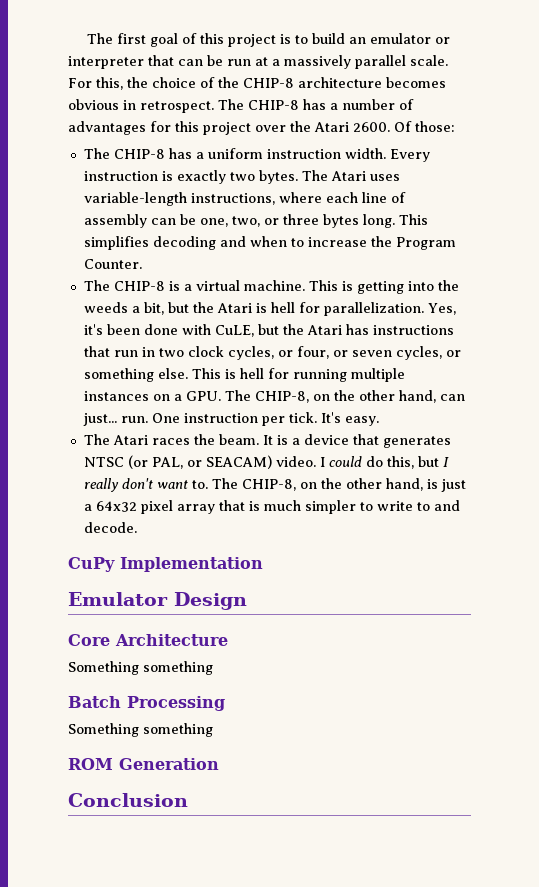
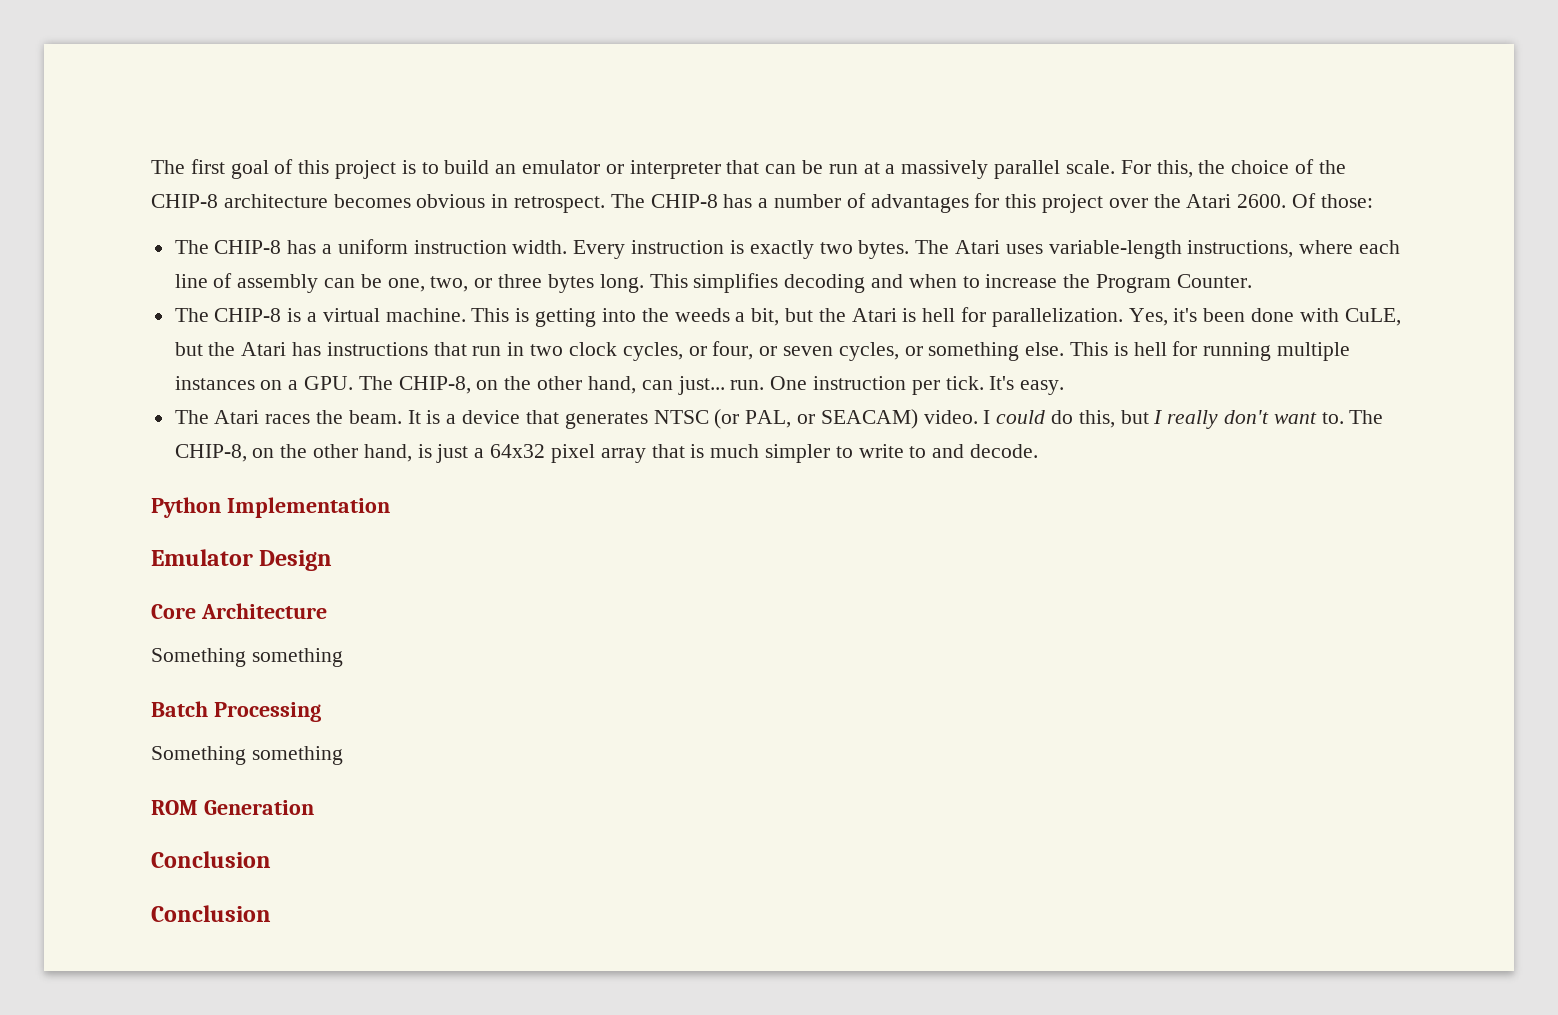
- CuPy Implementation
+ Python Implementation
  ROM Generation
+ Conclusion

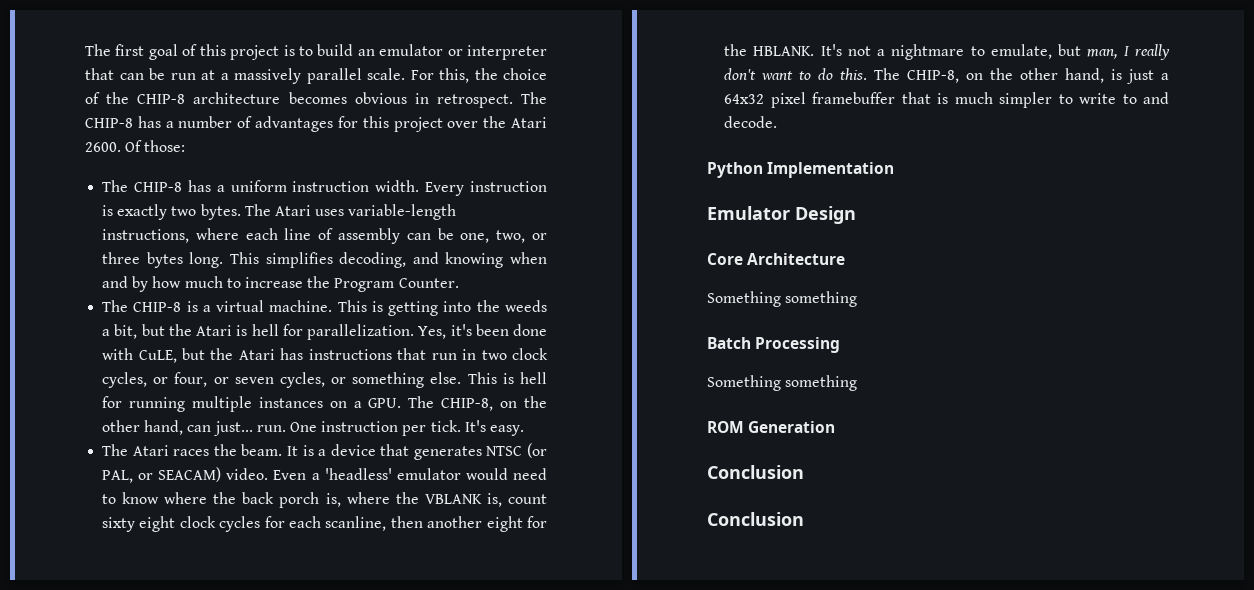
- This simplifies decoding and when to increase the Program Counter.
+ This simplifies decoding, and knowing when and by how much to increase the Program Counter.
- I could do this, but I really don't want to.
+ Even a 'headless' emulator would need to know where the back porch is, where the VBLANK is, count sixty eight clock cycles for each scanline, then another eight for the HBLANK. It's not a nightmare to emulate, but man, I really don't want to do this.
- The CHIP-8, on the other hand, is just a 64x32 pixel array that is much simpler to write to and decode.
+ The CHIP-8, on the other hand, is just a 64x32 pixel framebuffer that is much simpler to write to and decode.

